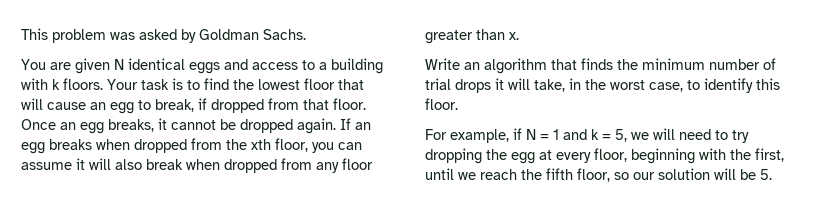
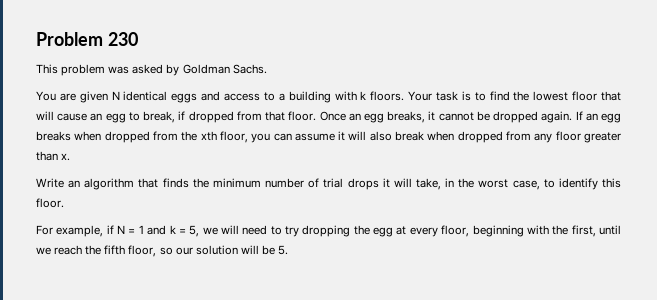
+ Problem 230

